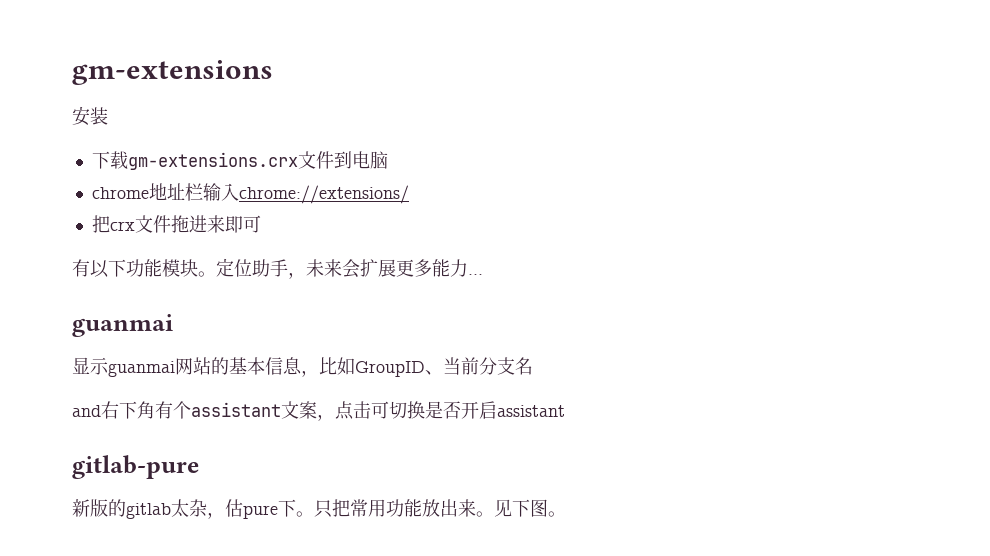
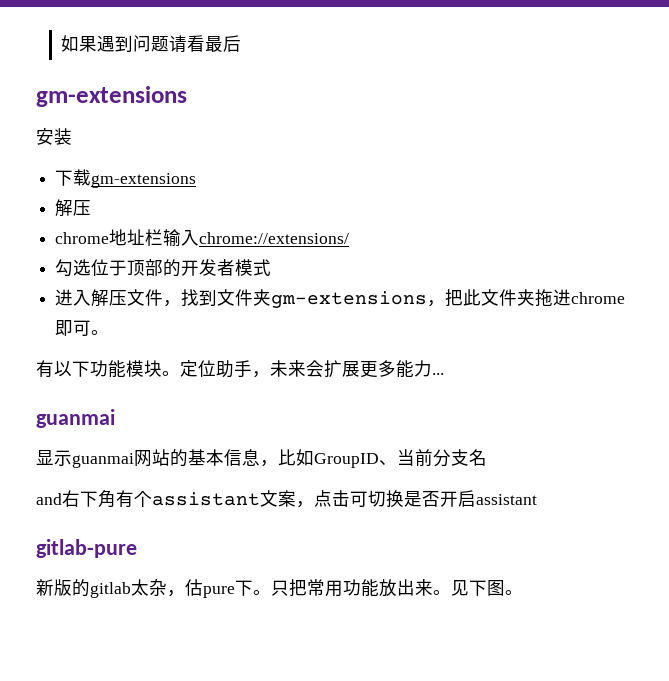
+ 如果遇到问题请看最后
- 下载gm-extensions.crx文件到电脑
+ 下载gm-extensions
+ 解压
- 把crx文件拖进来即可
+ 勾选位于顶部的开发者模式
+ 进入解压文件，找到文件夹gm-extensions，把此文件夹拖进chrome即可。

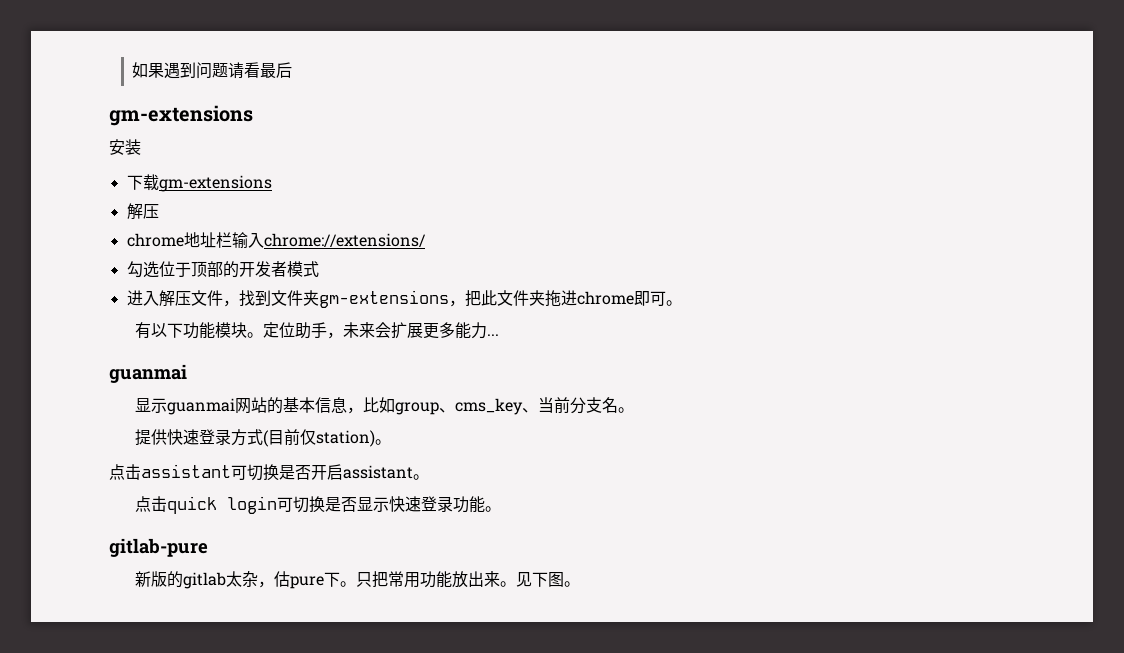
- 显示guanmai网站的基本信息，比如GroupID、当前分支名
- and右下角有个assistant文案，点击可切换是否开启assistant
+ 显示guanmai网站的基本信息，比如group、cms_key、当前分支名。
+ 提供快速登录方式(目前仅station)。
+ 点击assistant可切换是否开启assistant。
+ 点击quick login可切换是否显示快速登录功能。

